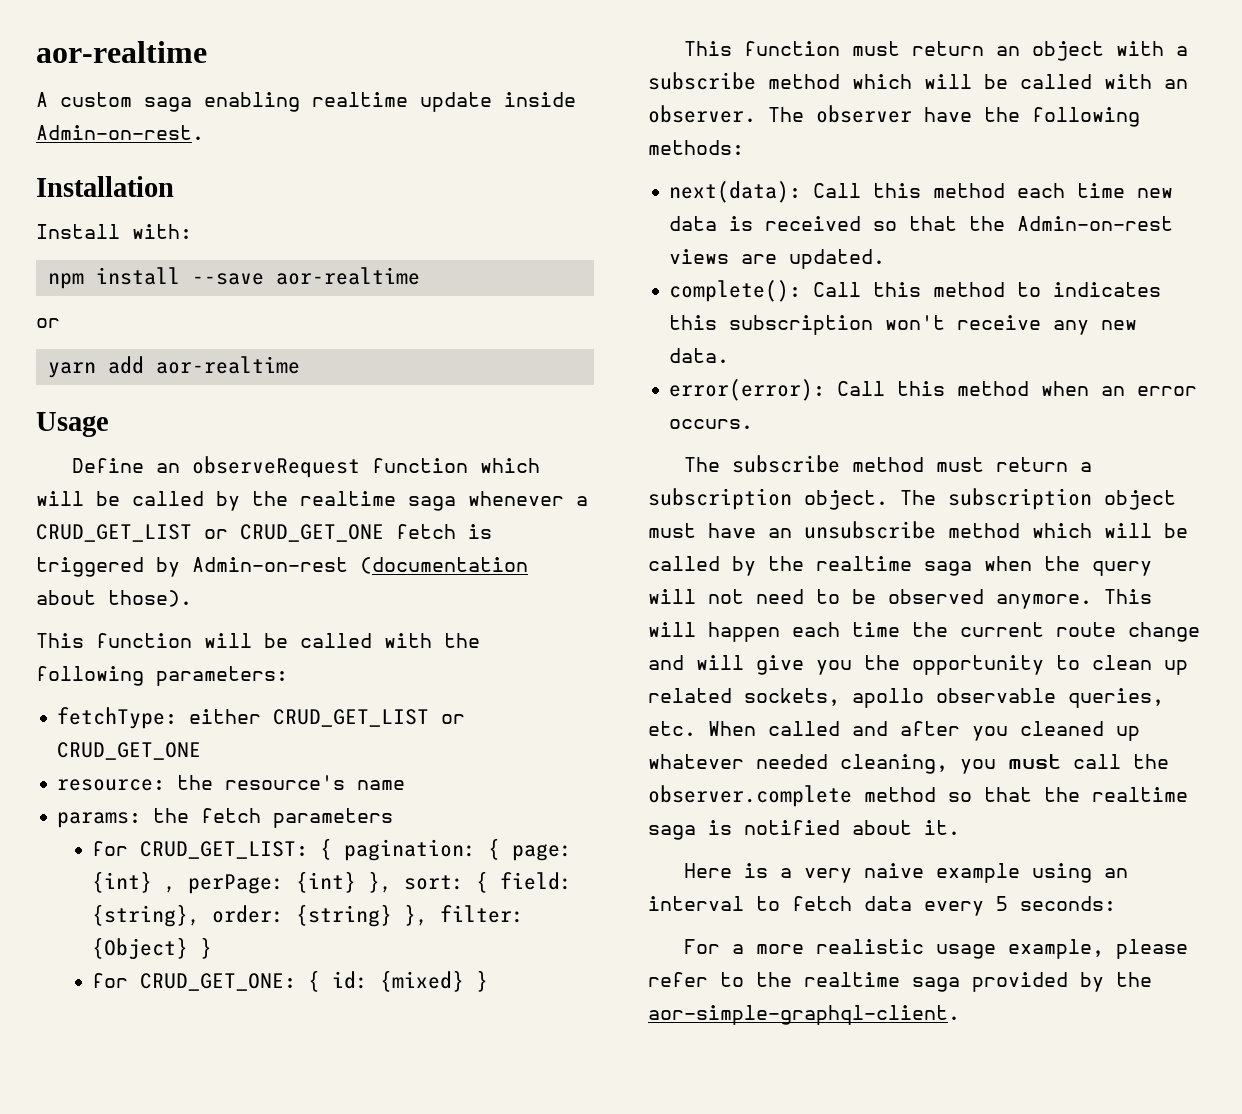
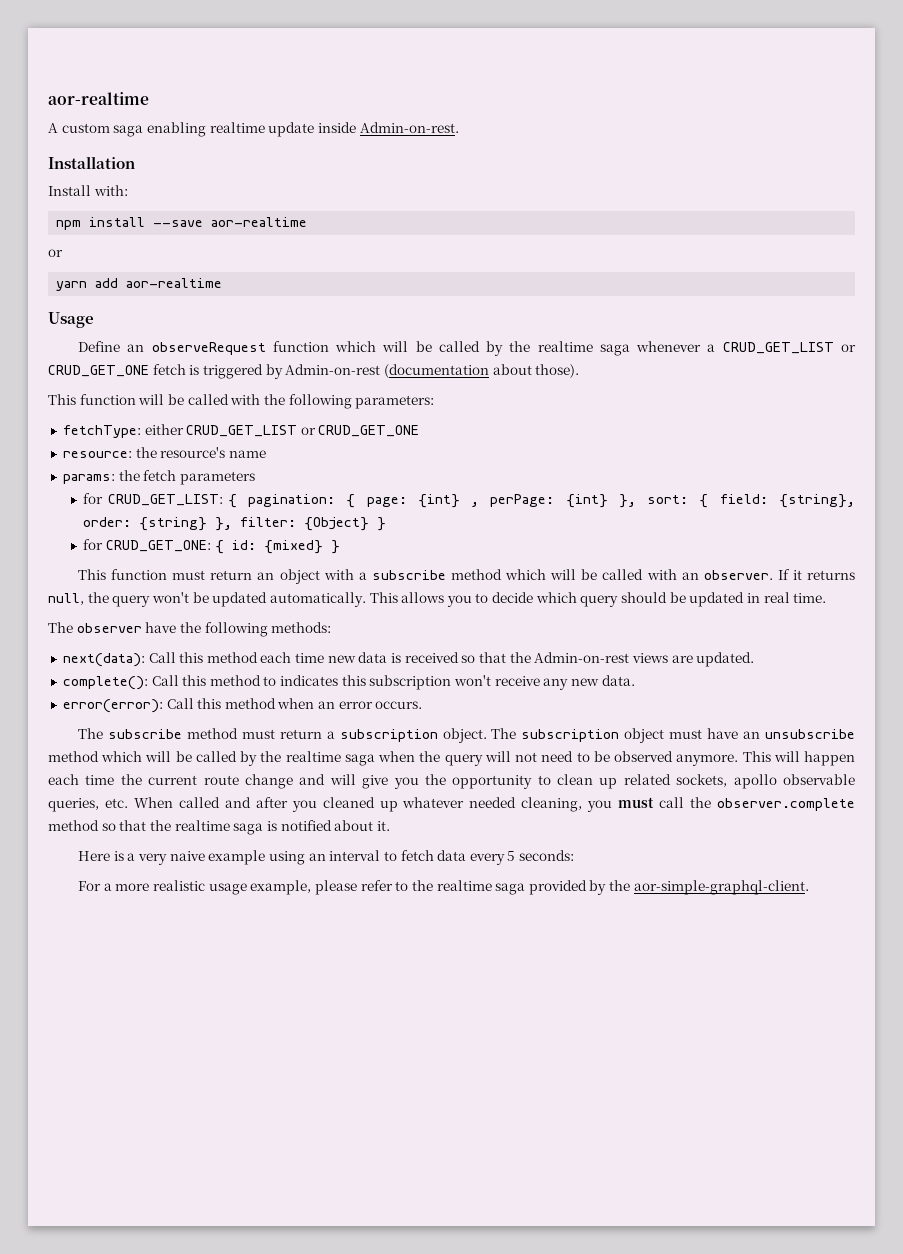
- This function must return an object with a subscribe method which will be called with an observer. The observer have the following methods:
+ This function must return an object with a subscribe method which will be called with an observer. If it returns null, the query won't be updated automatically. This allows you to decide which query should be updated in real time.
+ The observer have the following methods:

